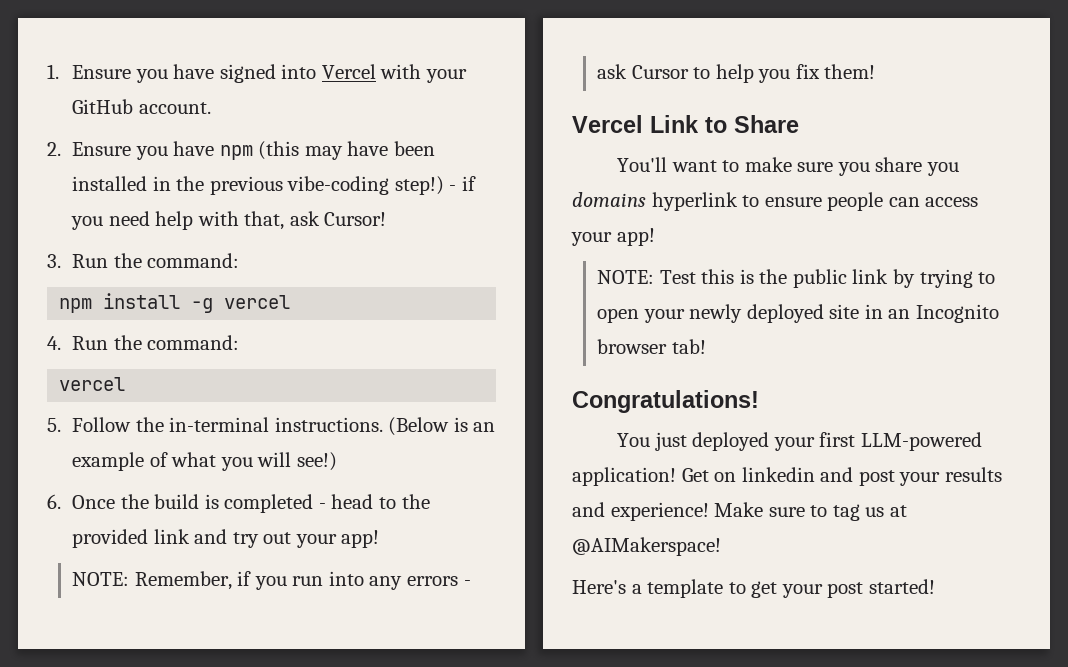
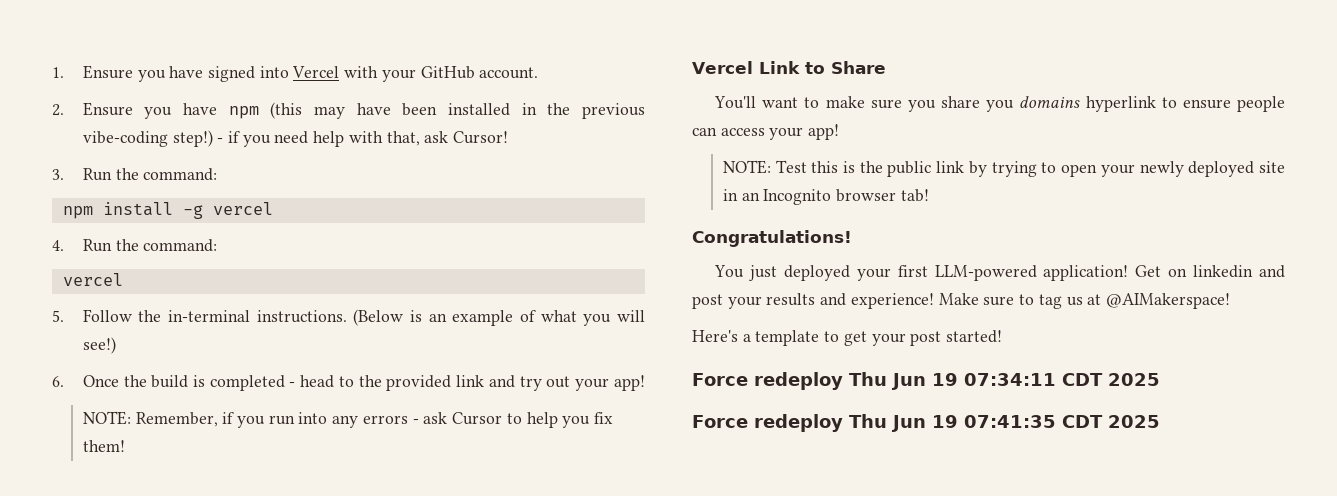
+ Force redeploy Thu Jun 19 07:34:11 CDT 2025
+ Force redeploy Thu Jun 19 07:41:35 CDT 2025

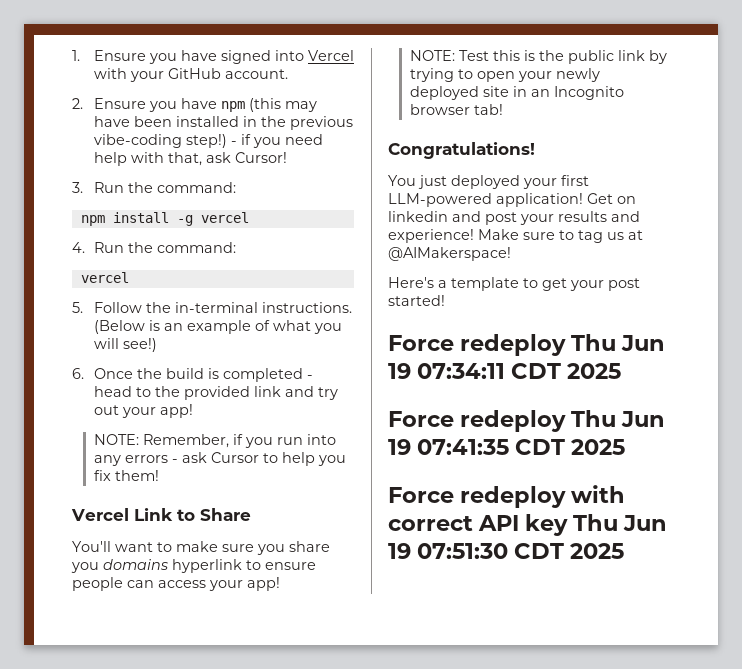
+ Force redeploy with correct API key Thu Jun 19 07:51:30 CDT 2025

